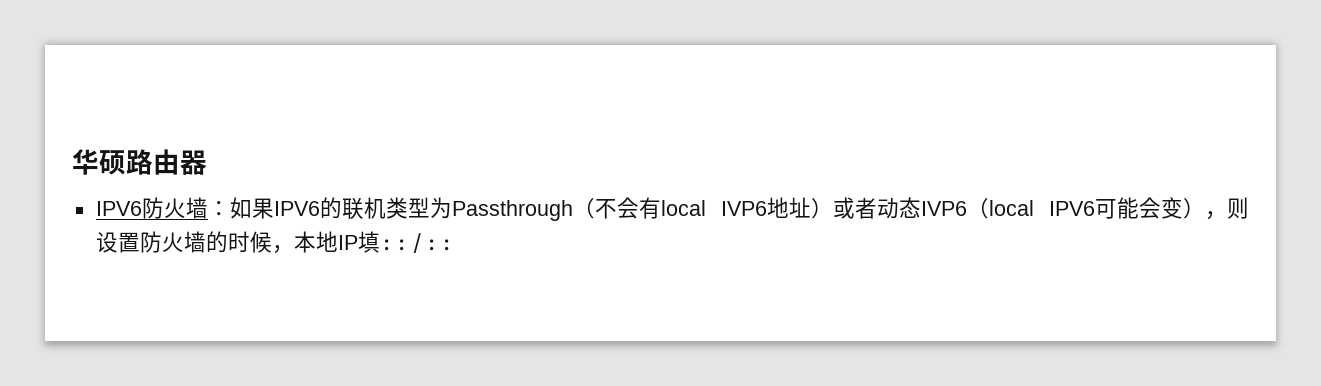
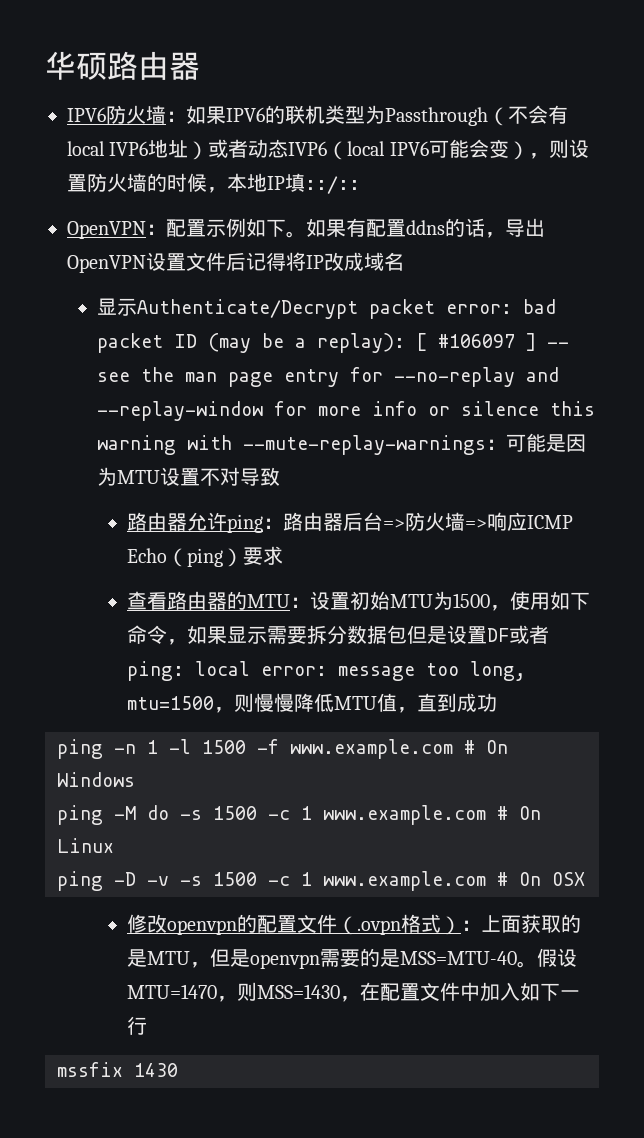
+ OpenVPN：配置示例如下。如果有配置ddns的话，导出OpenVPN设置文件后记得将IP改成域名
+ 显示Authenticate/Decrypt packet error: bad packet ID (may be a replay): [ #106097 ] -- see the man page entry for --no-replay and --replay-window for more info or silence this warning with --mute-replay-warnings：可能是因为MTU设置不对导致
+ 路由器允许ping：路由器后台=>防火墙=>响应ICMP Echo（ping）要求
+ 查看路由器的MTU：设置初始MTU为1500，使用如下命令，如果显示需要拆分数据包但是设置DF或者ping: local error: message too long, mtu=1500，则慢慢降低MTU值，直到成功
+ ping -n 1 -l 1500 -f www.example.com # On Windows
+ ping -M do -s 1500 -c 1 www.example.com # On Linux
+ ping -D -v -s 1500 -c 1 www.example.com # On OSX
+ 修改openvpn的配置文件（.ovpn格式）：上面获取的是MTU，但是openvpn需要的是MSS=MTU-40。假设MTU=1470，则MSS=1430，在配置文件中加入如下一行
+ mssfix 1430

